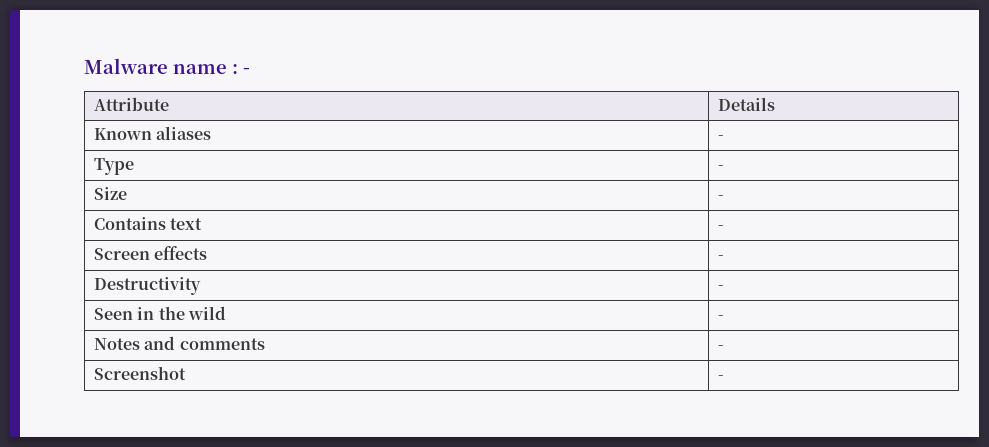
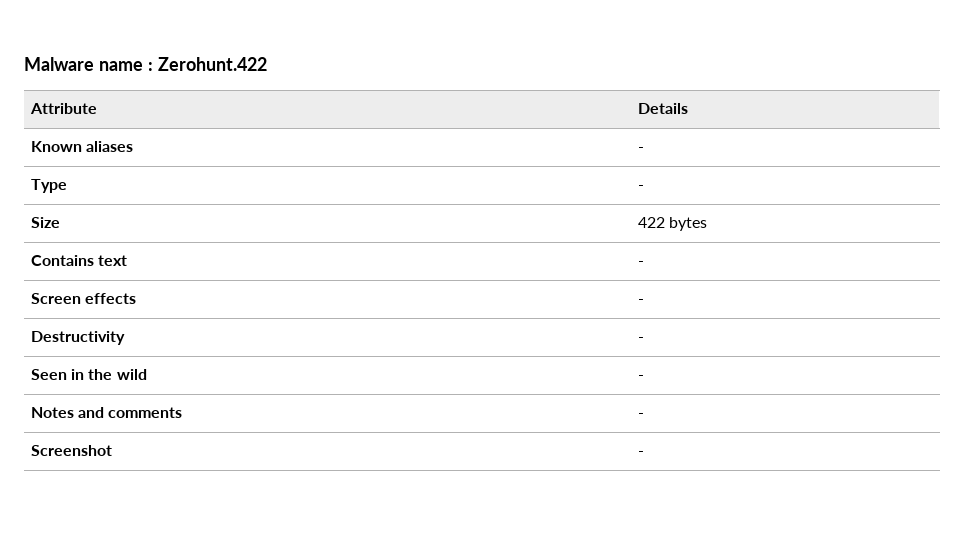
- Malware name : -
+ Malware name : Zerohunt.422
- Size | -
+ Size | 422 bytes

